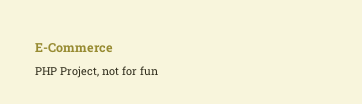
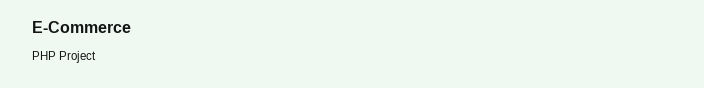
- PHP Project, not for fun
+ PHP Project

